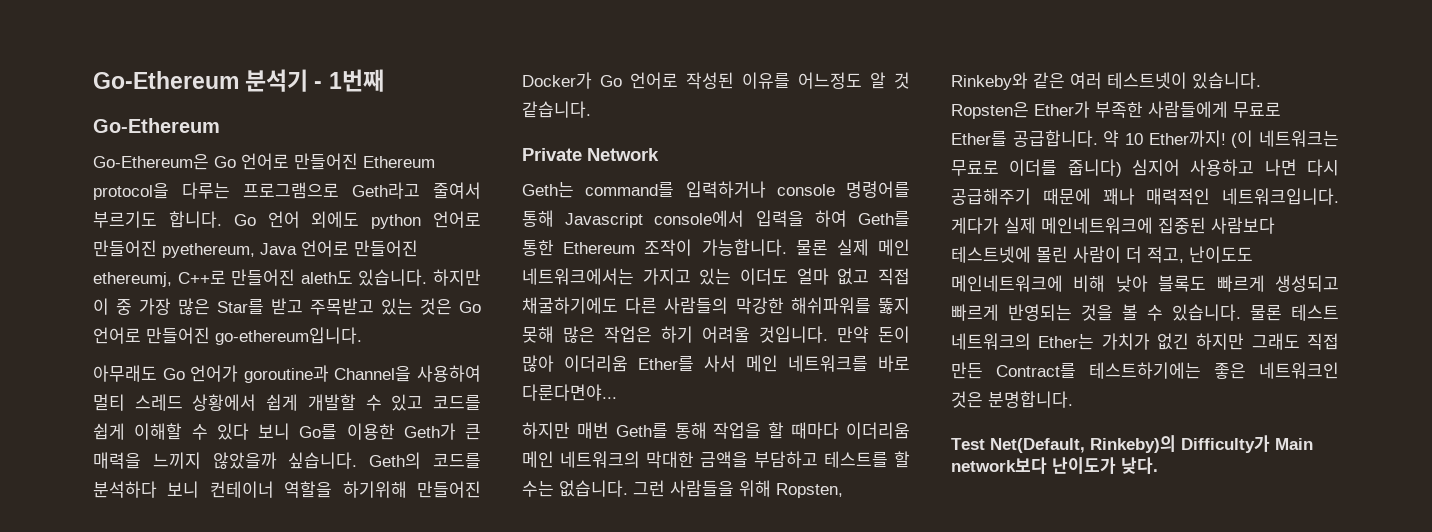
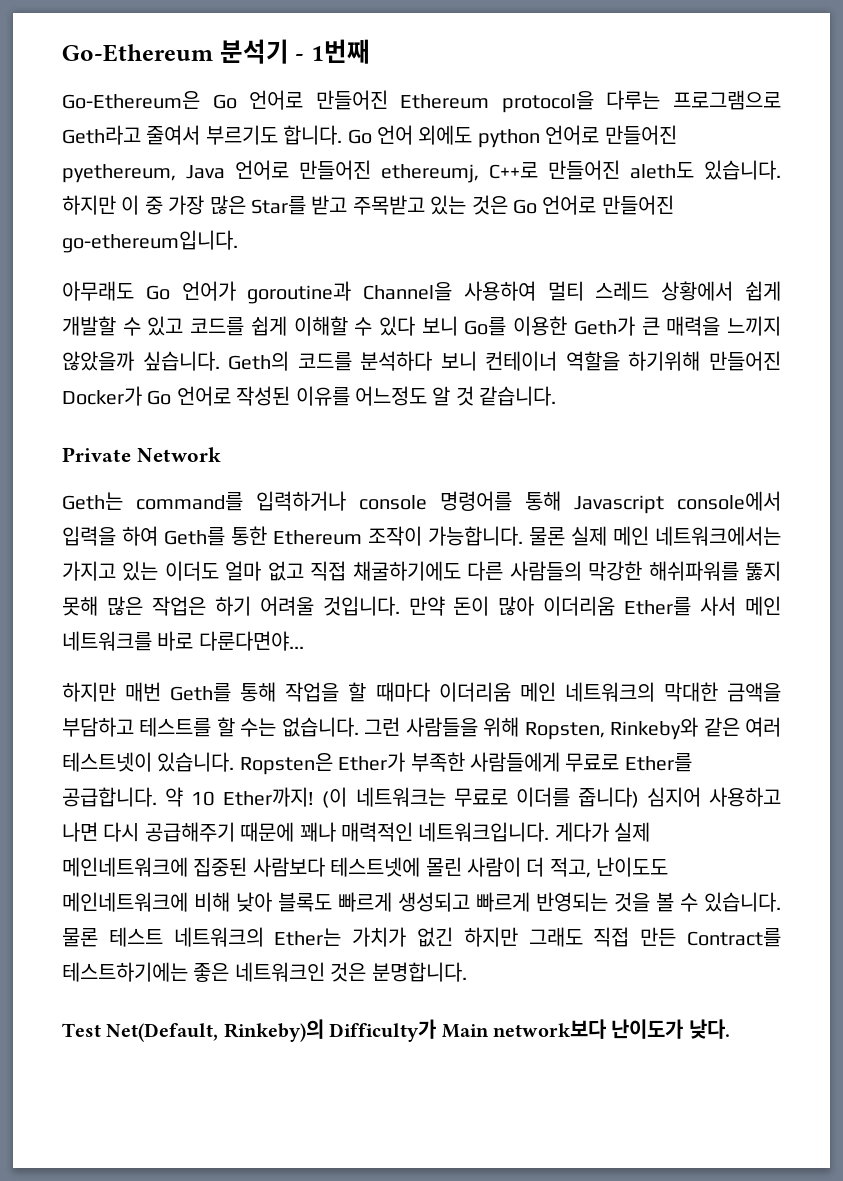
  Go-Ethereum 분석기 - 1번째
- Go-Ethereum

